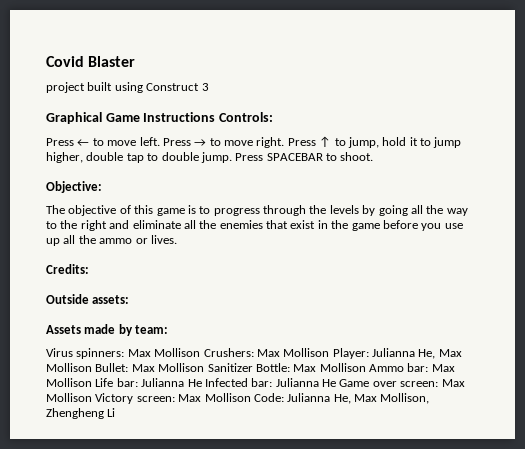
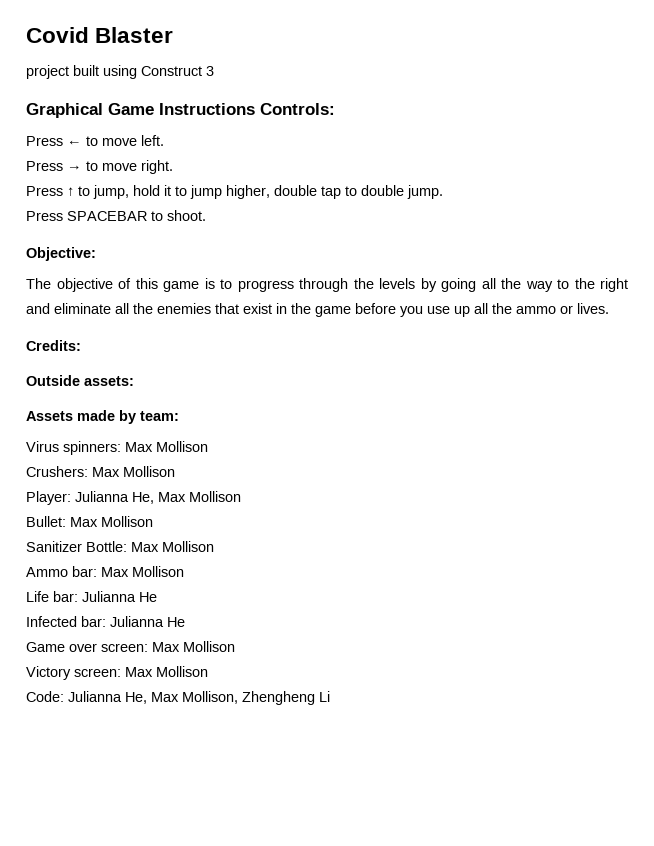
- Press ← to move left. Press → to move right. Press ↑ to jump, hold it to jump higher, double tap to double jump. Press SPACEBAR to shoot.
+ Press ← to move left.
+ Press → to move right.
+ Press ↑ to jump, hold it to jump higher, double tap to double jump.
+ Press SPACEBAR to shoot.
- Virus spinners: Max Mollison Crushers: Max Mollison Player: Julianna He, Max Mollison Bullet: Max Mollison Sanitizer Bottle: Max Mollison Ammo bar: Max Mollison Life bar: Julianna He Infected bar: Julianna He Game over screen: Max Mollison Victory screen: Max Mollison Code: Julianna He, Max Mollison, Zhengheng Li
+ Virus spinners: Max Mollison
+ Crushers: Max Mollison
+ Player: Julianna He, Max Mollison
+ Bullet: Max Mollison
+ Sanitizer Bottle: Max Mollison
+ Ammo bar: Max Mollison
+ Life bar: Julianna He
+ Infected bar: Julianna He
+ Game over screen: Max Mollison
+ Victory screen: Max Mollison
+ Code: Julianna He, Max Mollison, Zhengheng Li

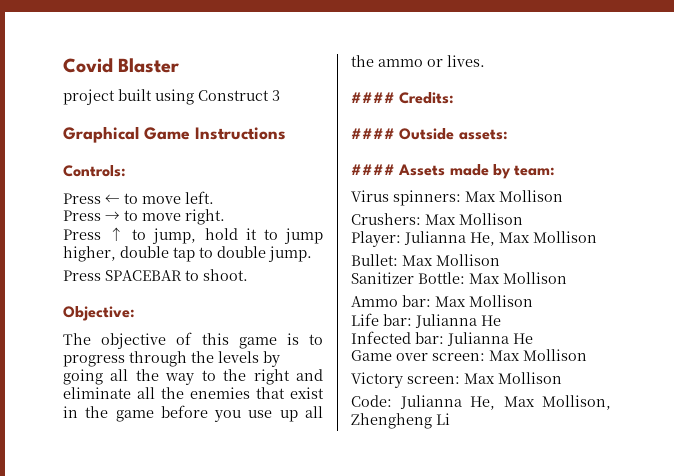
- Graphical Game Instructions Controls:
+ Graphical Game Instructions
+ Controls:
- Credits:
+ #### Credits:
- Outside assets:
+ #### Outside assets:
- Assets made by team:
+ #### Assets made by team:

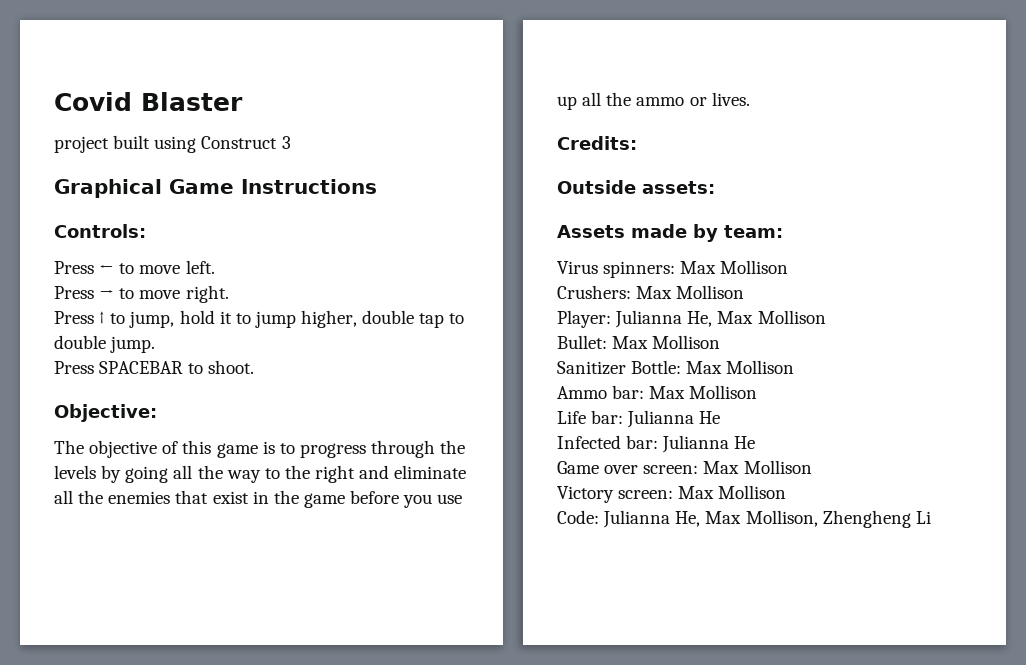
- #### Credits:
+ Credits:
- #### Outside assets:
+ Outside assets:
- #### Assets made by team:
+ Assets made by team:

